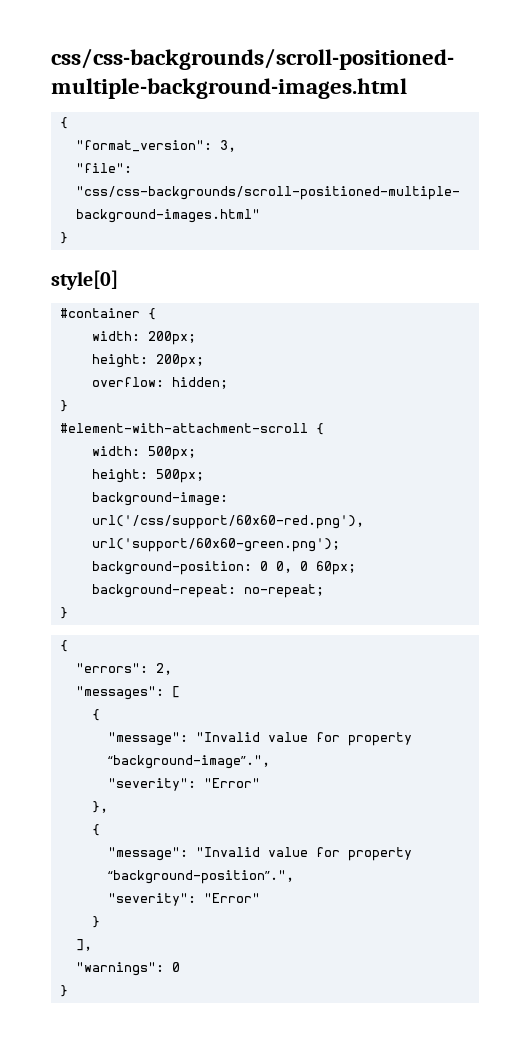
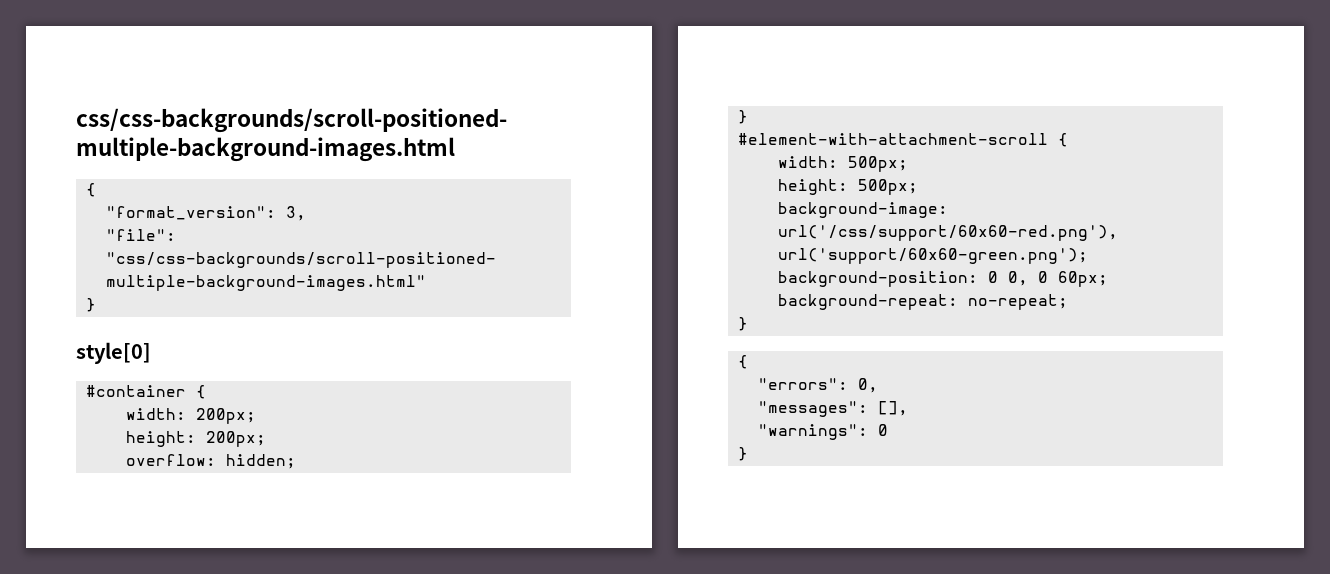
- "errors": 2,
+ "errors": 0,
- "messages": [
- {
- "message": "Invalid value for property “background-image”.",
- "severity": "Error"
- },
- {
- "message": "Invalid value for property “background-position”.",
- "severity": "Error"
- }
- ],
+ "messages": [],

